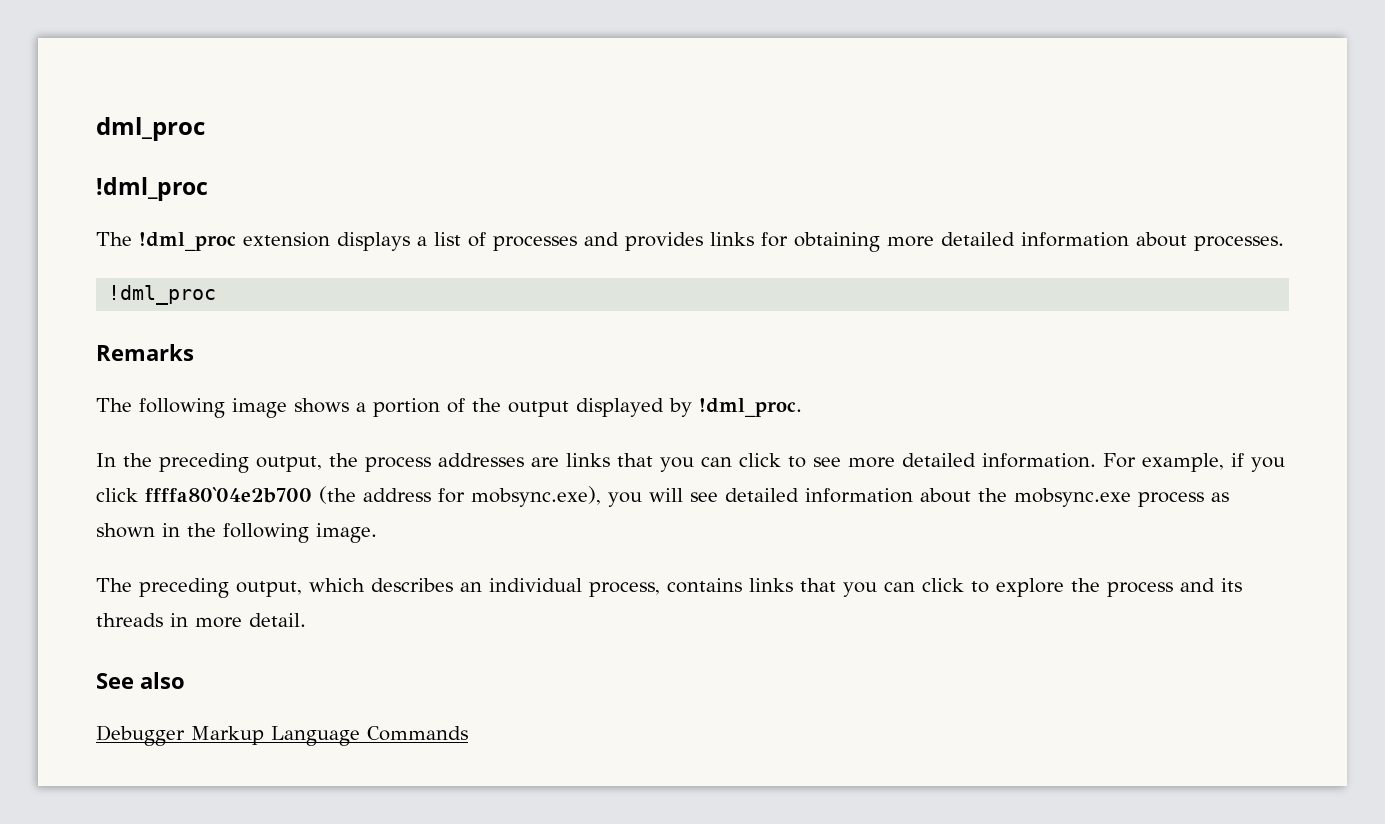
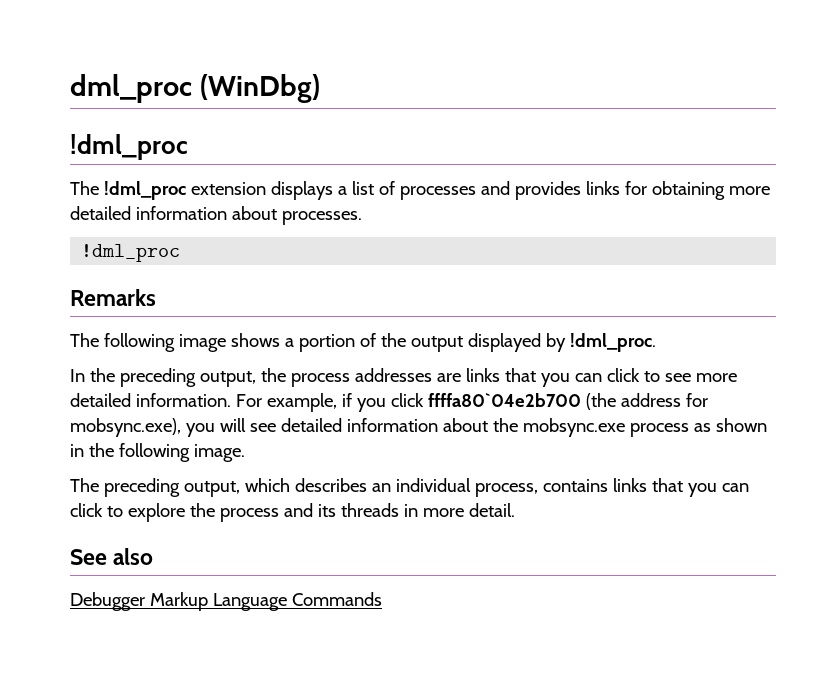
- dml_proc
+ dml_proc (WinDbg)

